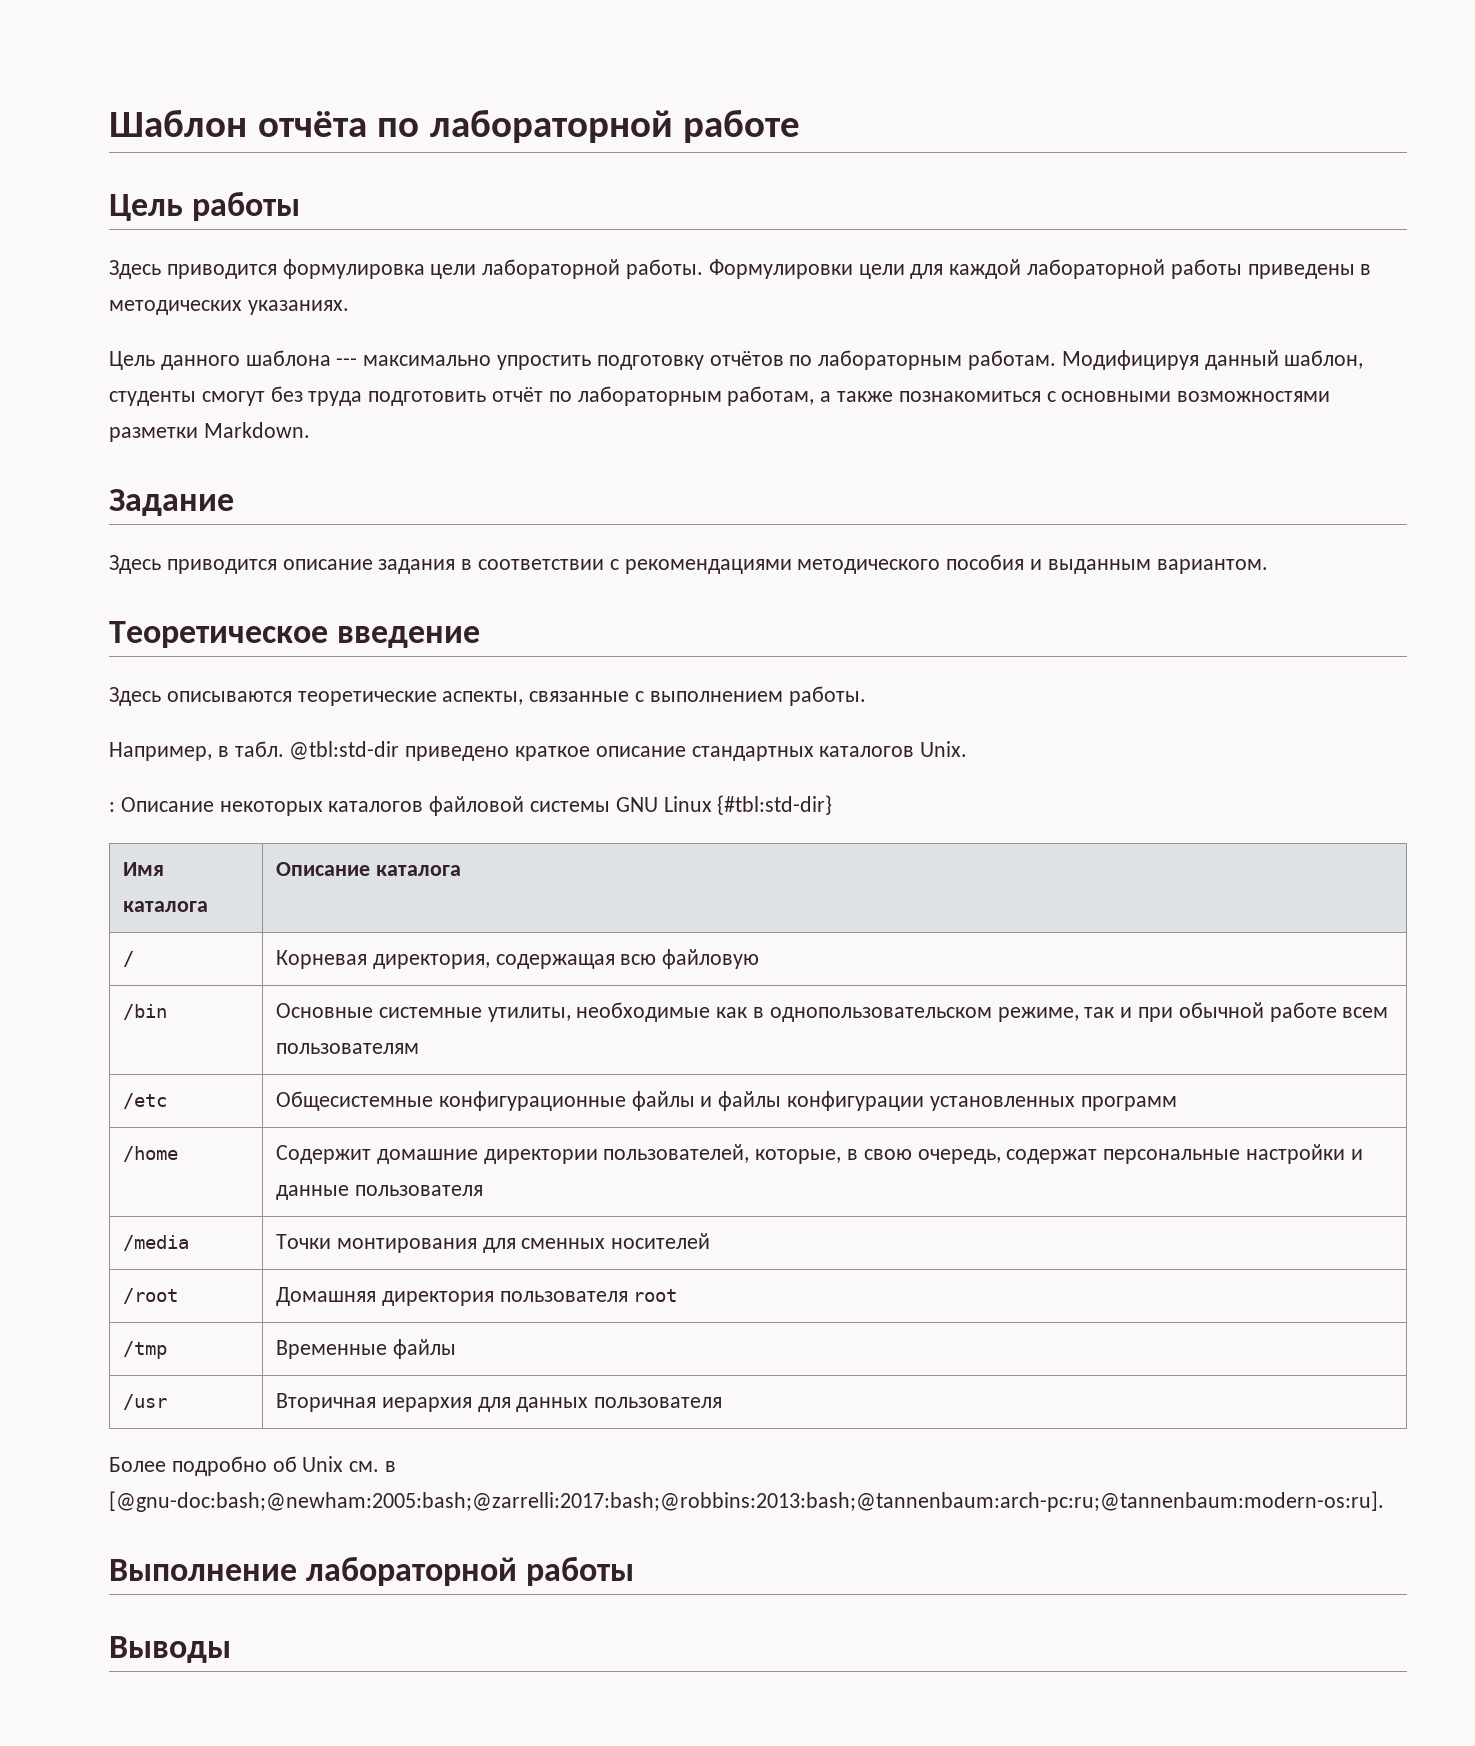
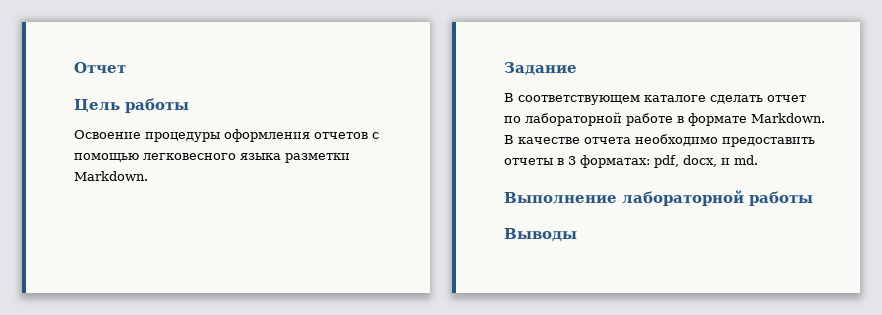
- Шаблон отчёта по лабораторной работе
+ Отчет
  Цель работы
- Здесь приводится формулировка цели лабораторной работы. Формулировки цели для каждой лабораторной работы приведены в методических указаниях.
- Цель данного шаблона --- максимально упростить подготовку отчётов по лабораторным работам. Модифицируя данный шаблон, студенты смогут без труда подготовить отчёт по лабораторным работам, а также познакомиться с основными возможностями разметки Markdown.
+ Освоение процедуры оформления отчетов с помощью легковесного языка разметки Markdown.
  Задание
- Здесь приводится описание задания в соответствии с рекомендациями методического пособия и выданным вариантом.
- Теоретическое введение
- Здесь описываются теоретические аспекты, связанные с выполнением работы.
- Например, в табл. @tbl:std-dir приведено краткое описание стандартных каталогов Unix.
- : Описание некоторых каталогов файловой системы GNU Linux {#tbl:std-dir}
- Имя каталога | Описание каталога
- / | Корневая директория, содержащая всю файловую
- /bin | Основные системные утилиты, необходимые как в однопользовательском режиме, так и при обычной работе всем пользователям
- /etc | Общесистемные конфигурационные файлы и файлы конфигурации установленных программ
- /home | Содержит домашние директории пользователей, которые, в свою очередь, содержат персональные настройки и данные пользователя
- /media | Точки монтирования для сменных носителей
- /root | Домашняя директория пользователя root
- /tmp | Временные файлы
- /usr | Вторичная иерархия для данных пользователя
- Более подробно об Unix см. в [@gnu-doc:bash;@newham:2005:bash;@zarrelli:2017:bash;@robbins:2013:bash;@tannenbaum:arch-pc:ru;@tannenbaum:modern-os:ru].
+ В соответствующем каталоге сделать отчет по лабораторной работе в формате Markdown. В качестве отчета необходимо предоставить отчеты в 3 форматах: pdf, docx, и md.

